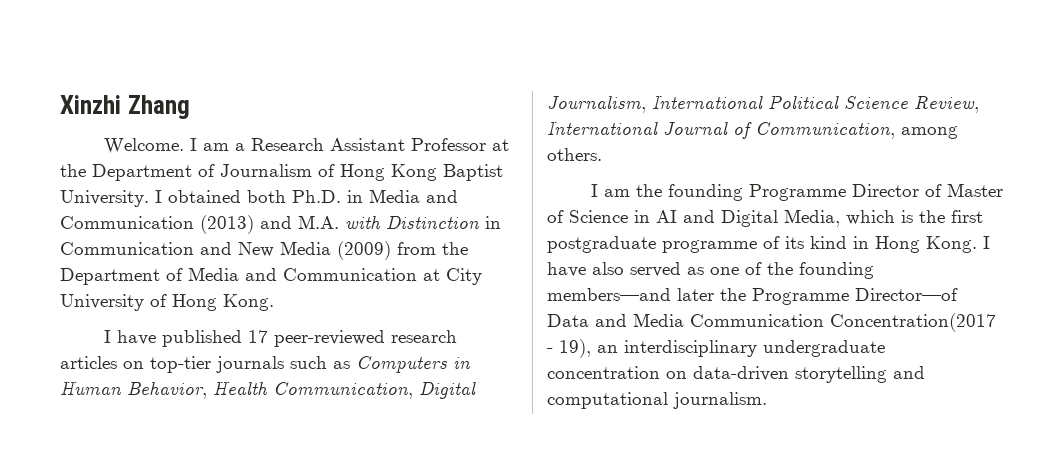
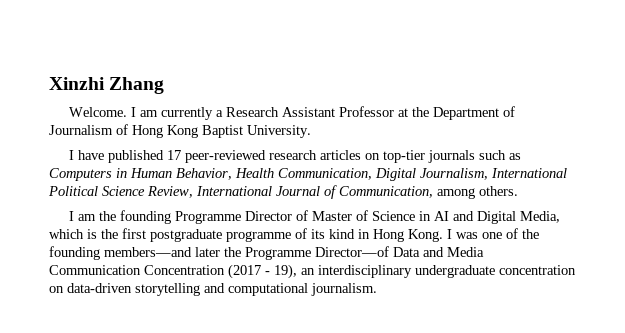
- I am a Research Assistant Professor at the Department of Journalism of Hong Kong Baptist University. I obtained both Ph.D. in Media and Communication (2013) and M.A. with Distinction in Communication and New Media (2009) from the Department of Media and Communication at City University of Hong Kong.
+ I am currently a Research Assistant Professor at the Department of Journalism of Hong Kong Baptist University.
- I have also served as one of the founding members—and later the Programme Director—of Data and Media Communication Concentration(2017 - 19), an interdisciplinary undergraduate concentration on data-driven storytelling and computational journalism.
+ I was one of the founding members—and later the Programme Director—of Data and Media Communication Concentration (2017 - 19), an interdisciplinary undergraduate concentration on data-driven storytelling and computational journalism.

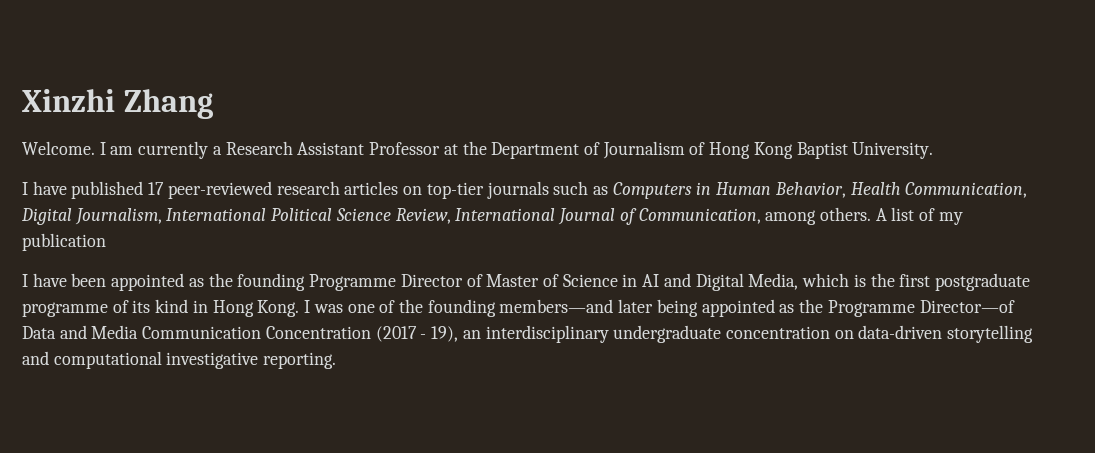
- I have published 17 peer-reviewed research articles on top-tier journals such as Computers in Human Behavior, Health Communication, Digital Journalism, International Political Science Review, International Journal of Communication, among others.
- I am the founding Programme Director of Master of Science in AI and Digital Media, which is the first postgraduate programme of its kind in Hong Kong.
+ I have published 17 peer-reviewed research articles on top-tier journals such as Computers in Human Behavior, Health Communication, Digital Journalism, International Political Science Review, International Journal of Communication, among others. A list of my publication
+ I have been appointed as the founding Programme Director of Master of Science in AI and Digital Media, which is the first postgraduate programme of its kind in Hong Kong.
- I was one of the founding members—and later the Programme Director—of Data and Media Communication Concentration (2017 - 19), an interdisciplinary undergraduate concentration on data-driven storytelling and computational journalism.
+ I was one of the founding members—and later being appointed as the Programme Director—of Data and Media Communication Concentration (2017 - 19), an interdisciplinary undergraduate concentration on data-driven storytelling and computational investigative reporting.

